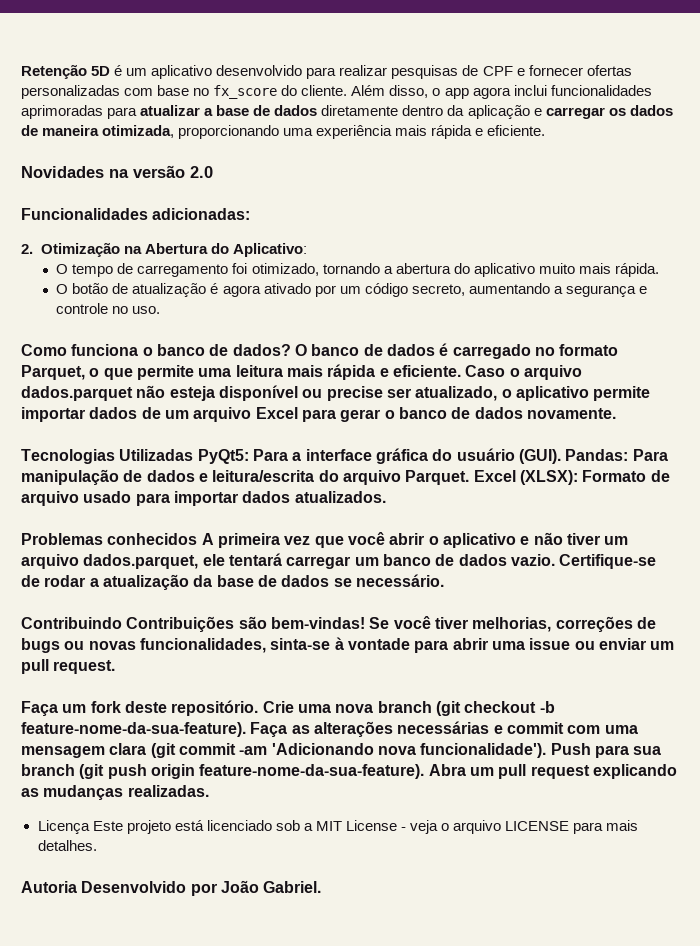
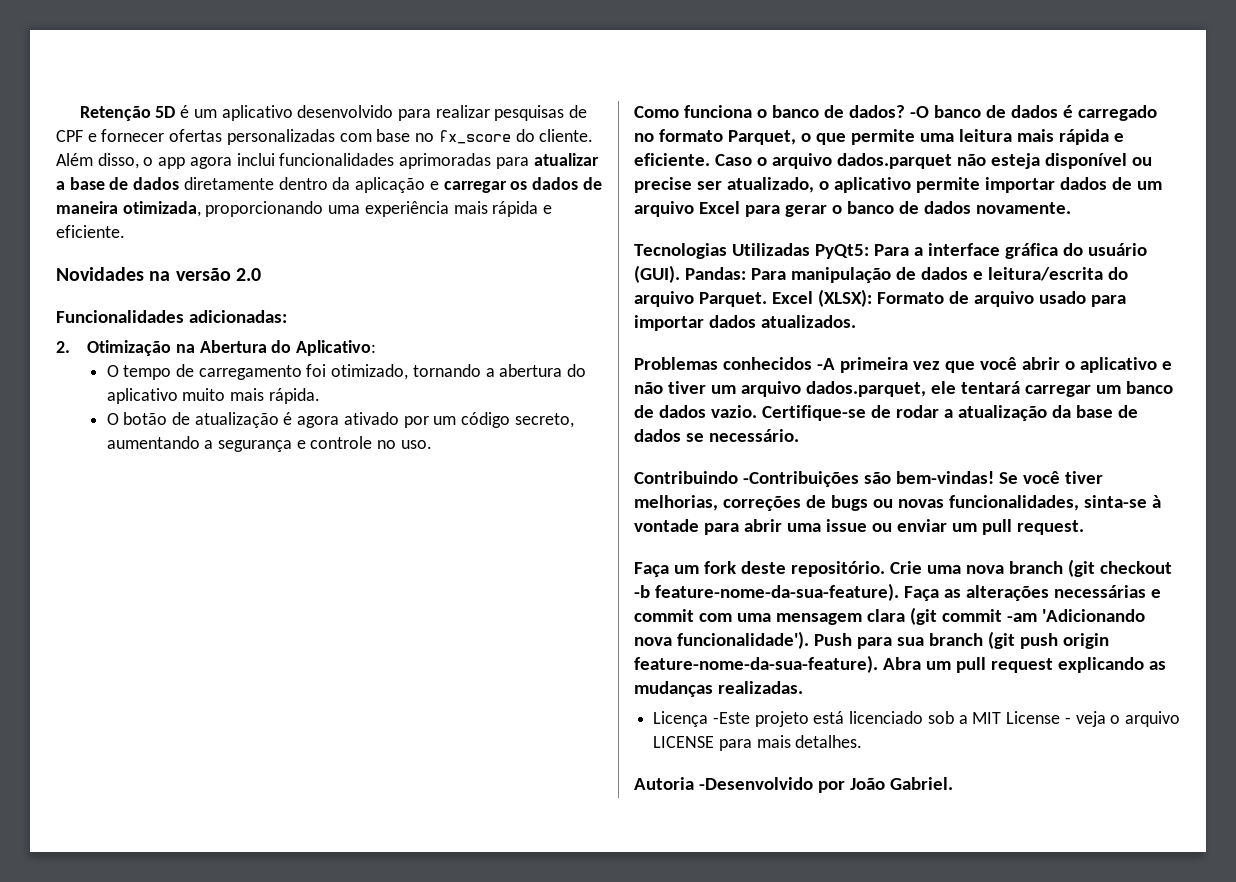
- O banco de dados é carregado no formato Parquet, o que permite uma leitura mais rápida e eficiente.
+ -O banco de dados é carregado no formato Parquet, o que permite uma leitura mais rápida e eficiente.
- Problemas conhecidos A primeira vez que você abrir o aplicativo e não tiver um arquivo dados.parquet, ele tentará carregar um banco de dados vazio.
+ Problemas conhecidos -A primeira vez que você abrir o aplicativo e não tiver um arquivo dados.parquet, ele tentará carregar um banco de dados vazio.
- Contribuindo Contribuições são bem-vindas!
+ Contribuindo -Contribuições são bem-vindas!
- Licença Este projeto está licenciado sob a MIT License - veja o arquivo LICENSE para mais detalhes.
+ Licença -Este projeto está licenciado sob a MIT License - veja o arquivo LICENSE para mais detalhes.
- Autoria Desenvolvido por João Gabriel.
+ Autoria -Desenvolvido por João Gabriel.

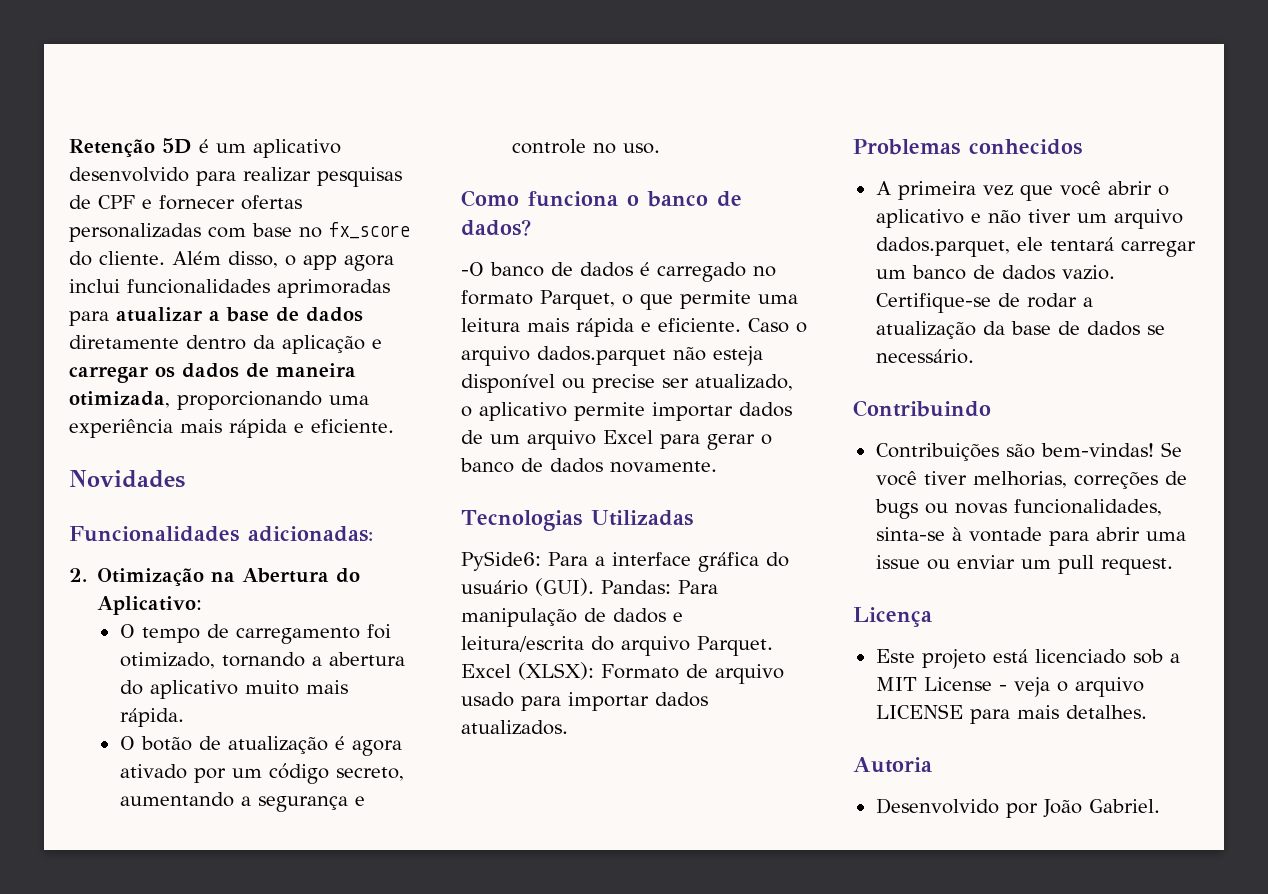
- Novidades na versão 2.0
+ Novidades
- Como funciona o banco de dados? -O banco de dados é carregado no formato Parquet, o que permite uma leitura mais rápida e eficiente.
+ Como funciona o banco de dados?
+ -O banco de dados é carregado no formato Parquet, o que permite uma leitura mais rápida e eficiente.
- Tecnologias Utilizadas PyQt5: Para a interface gráfica do usuário (GUI).
+ Tecnologias Utilizadas
+ PySide6: Para a interface gráfica do usuário (GUI).
- Problemas conhecidos -A primeira vez que você abrir o aplicativo e não tiver um arquivo dados.parquet, ele tentará carregar um banco de dados vazio.
+ Problemas conhecidos
+ A primeira vez que você abrir o aplicativo e não tiver um arquivo dados.parquet, ele tentará carregar um banco de dados vazio.
- Contribuindo -Contribuições são bem-vindas!
+ Contribuindo
+ Contribuições são bem-vindas!
- Faça um fork deste repositório. Crie uma nova branch (git checkout -b feature-nome-da-sua-feature). Faça as alterações necessárias e commit com uma mensagem clara (git commit -am 'Adicionando nova funcionalidade'). Push para sua branch (git push origin feature-nome-da-sua-feature). Abra um pull request explicando as mudanças realizadas.
- Licença -Este projeto está licenciado sob a MIT License - veja o arquivo LICENSE para mais detalhes.
+ Licença
+ Este projeto está licenciado sob a MIT License - veja o arquivo LICENSE para mais detalhes.
- Autoria -Desenvolvido por João Gabriel.
+ Autoria
+ Desenvolvido por João Gabriel.

